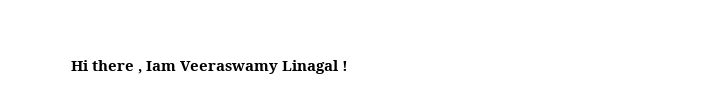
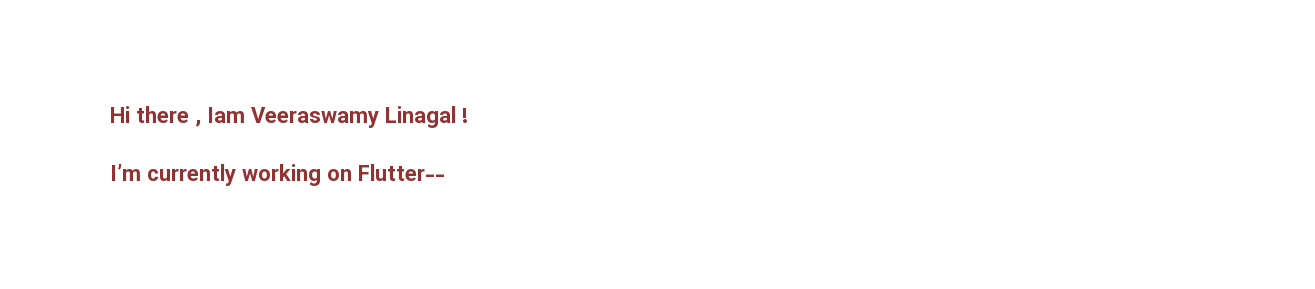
+ I’m currently working on Flutter--

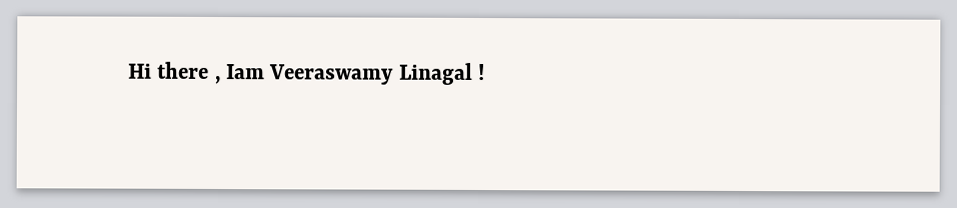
- I’m currently working on Flutter--

